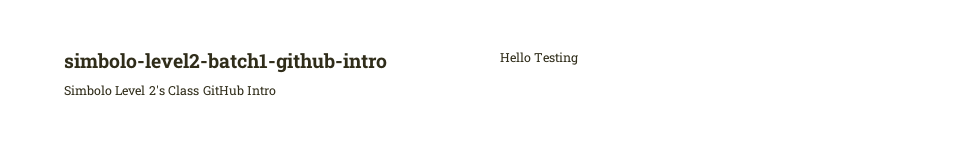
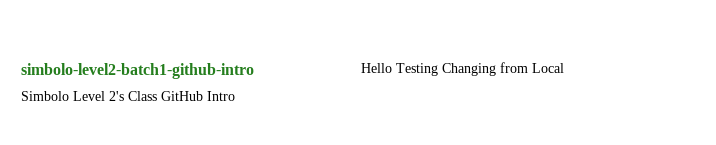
- Hello Testing
+ Hello Testing Changing from Local

